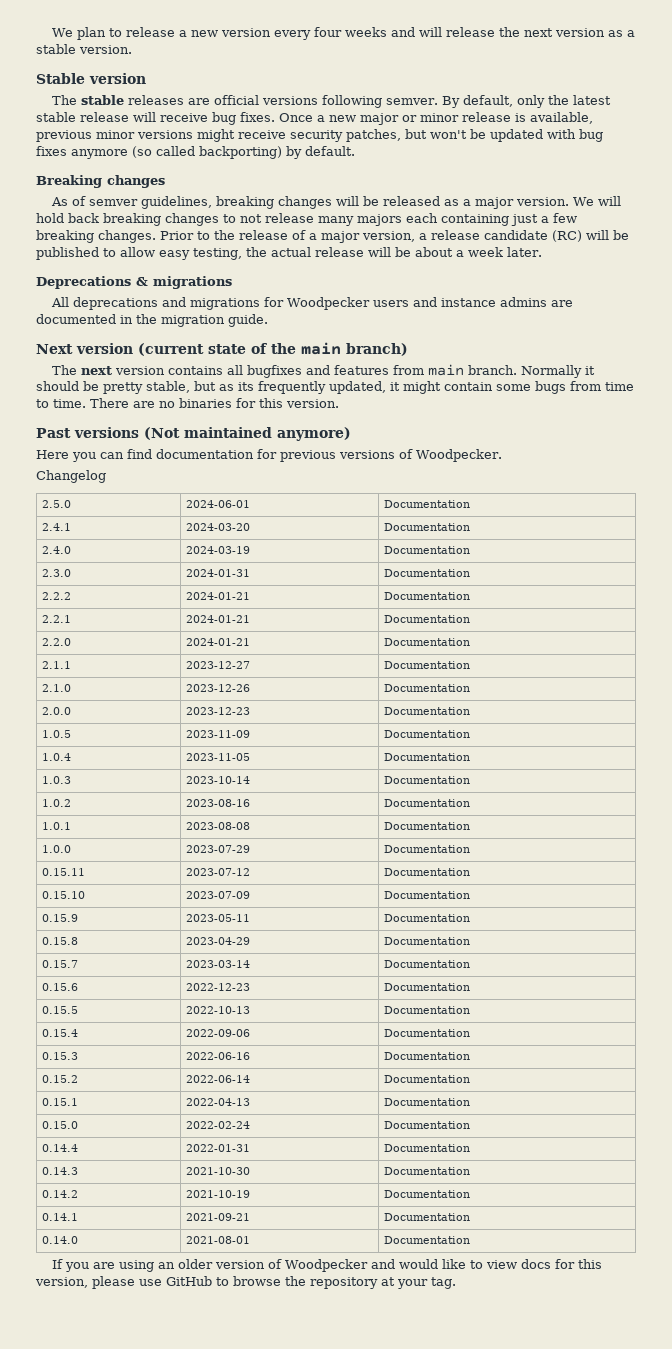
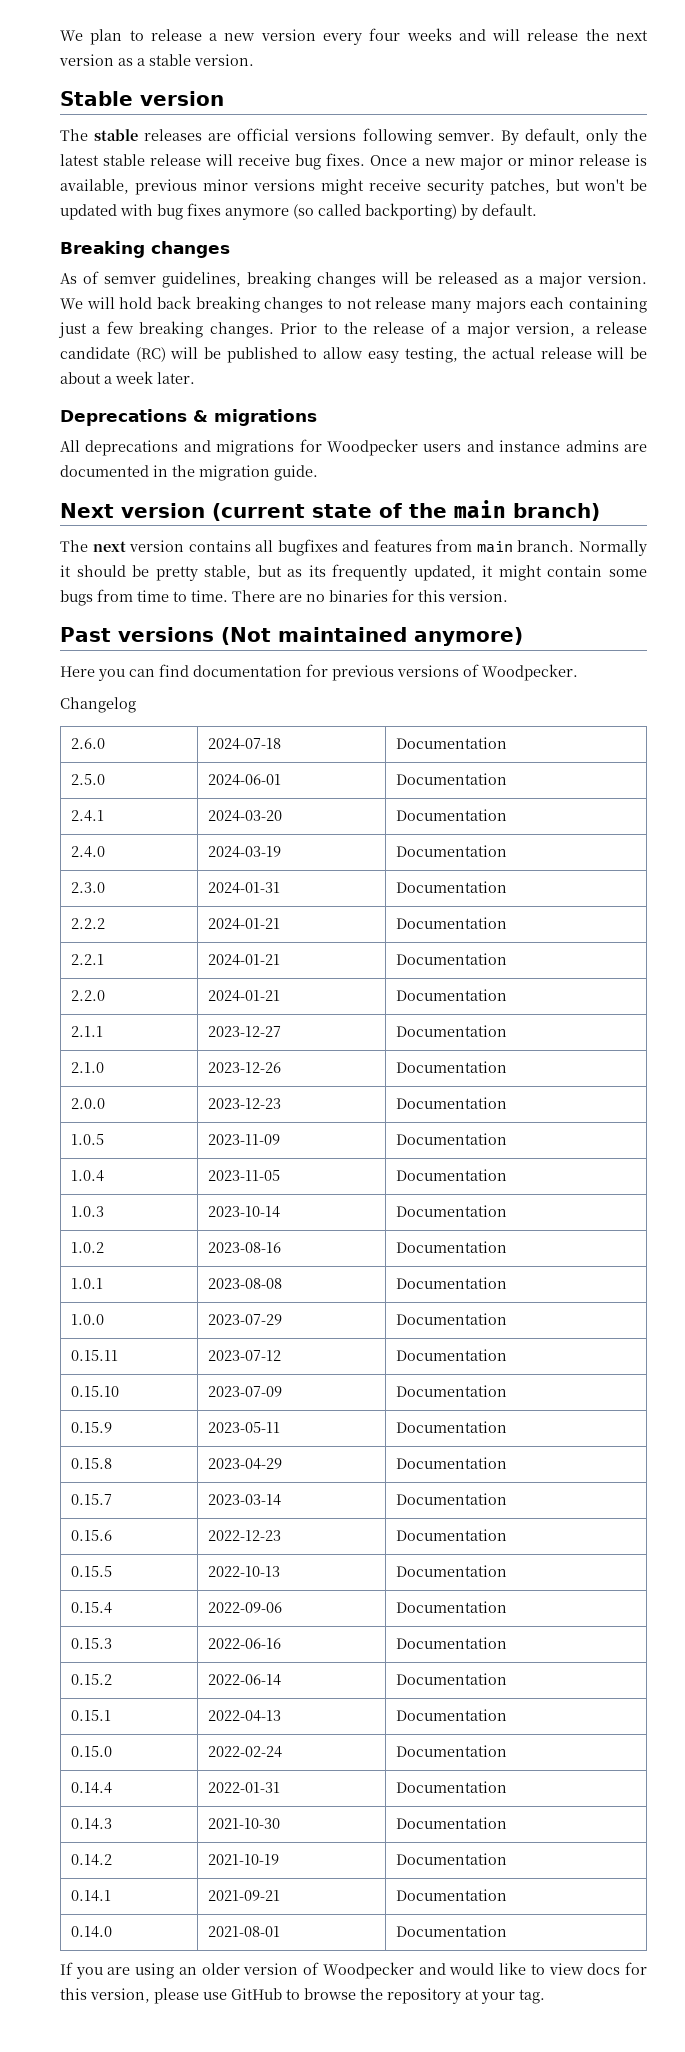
+ 2.6.0 | 2024-07-18 | Documentation

